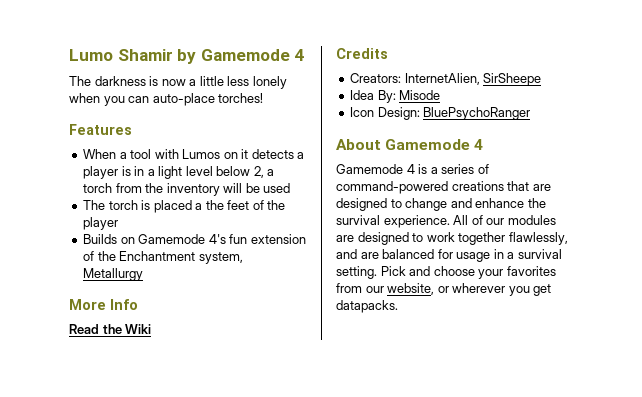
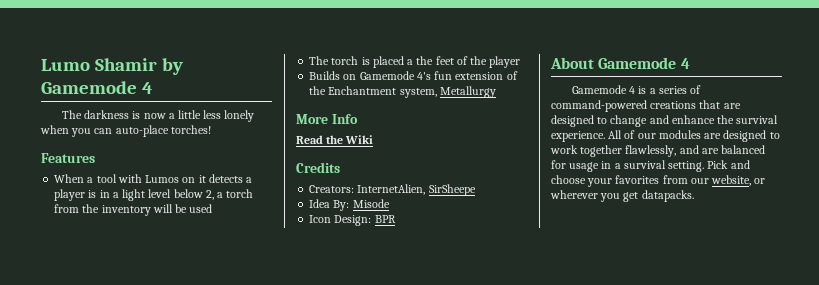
- Icon Design: BluePsychoRanger
+ Icon Design: BPR

